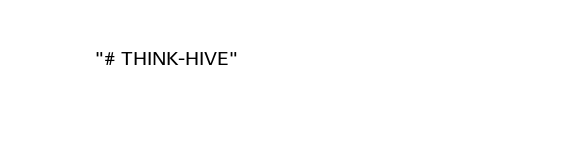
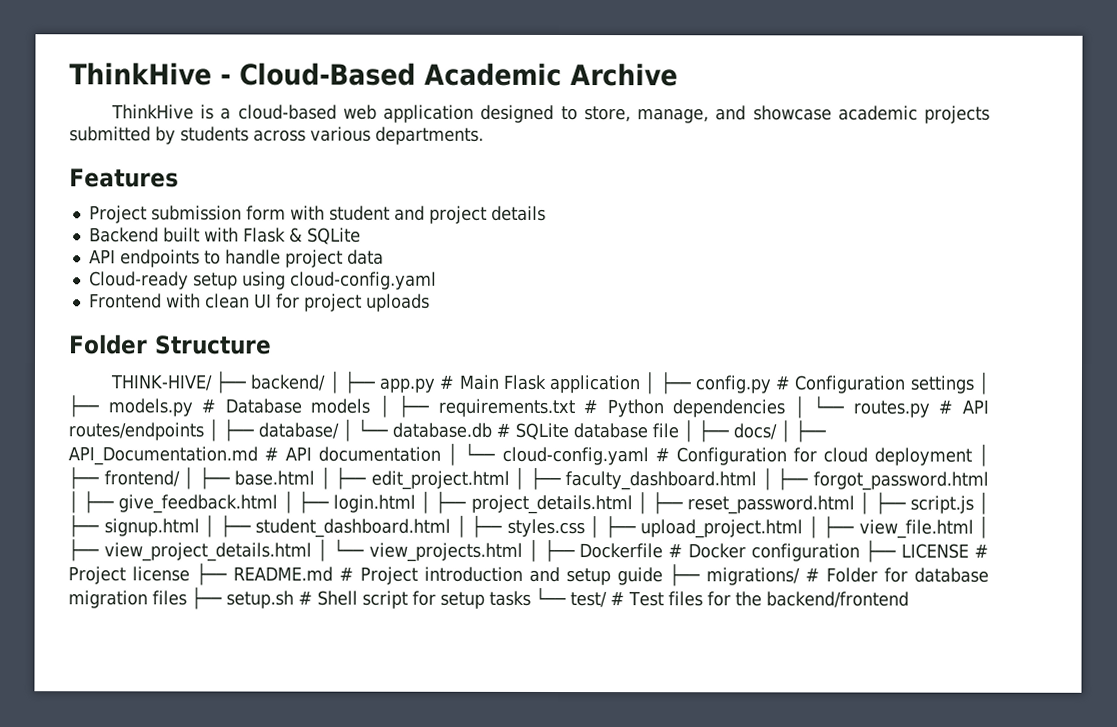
- "# THINK-HIVE"
+ ThinkHive - Cloud-Based Academic Archive
+ ThinkHive is a cloud-based web application designed to store, manage, and showcase academic projects submitted by students across various departments.
+ Features
+ Project submission form with student and project details
+ Backend built with Flask & SQLite
+ API endpoints to handle project data
+ Cloud-ready setup using cloud-config.yaml
+ Frontend with clean UI for project uploads
+ Folder Structure
+ THINK-HIVE/ ├── backend/ │ ├── app.py # Main Flask application │ ├── config.py # Configuration settings │ ├── models.py # Database models │ ├── requirements.txt # Python dependencies │ └── routes.py # API routes/endpoints │ ├── database/ │ └── database.db # SQLite database file │ ├── docs/ │ ├── API_Documentation.md # API documentation │ └── cloud-config.yaml # Configuration for cloud deployment │ ├── frontend/ │ ├── base.html │ ├── edit_project.html │ ├── faculty_dashboard.html │ ├── forgot_password.html │ ├── give_feedback.html │ ├── login.html │ ├── project_details.html │ ├── reset_password.html │ ├── script.js │ ├── signup.html │ ├── student_dashboard.html │ ├── styles.css │ ├── upload_project.html │ ├── view_file.html │ ├── view_project_details.html │ └── view_projects.html │ ├── Dockerfile # Docker configuration ├── LICENSE # Project license ├── README.md # Project introduction and setup guide ├── migrations/ # Folder for database migration files ├── setup.sh # Shell script for setup tasks └── test/ # Test files for the backend/frontend

